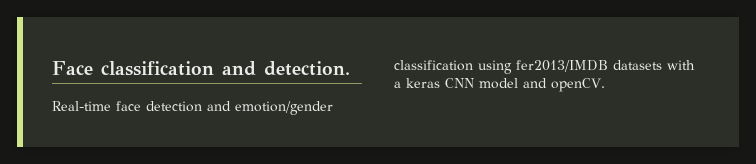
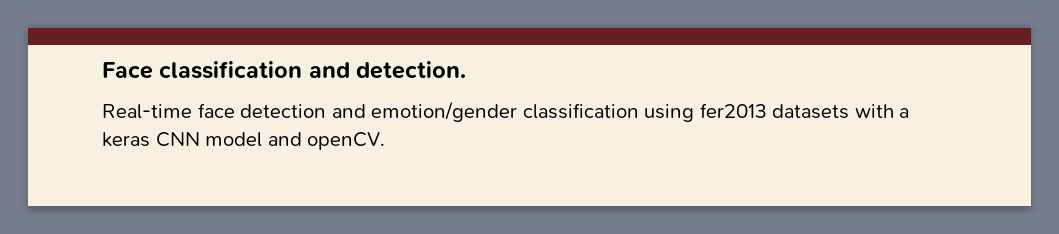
- Real-time face detection and emotion/gender classification using fer2013/IMDB datasets with a keras CNN model and openCV.
+ Real-time face detection and emotion/gender classification using fer2013 datasets with a keras CNN model and openCV.

